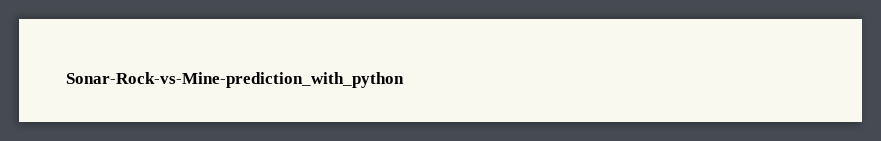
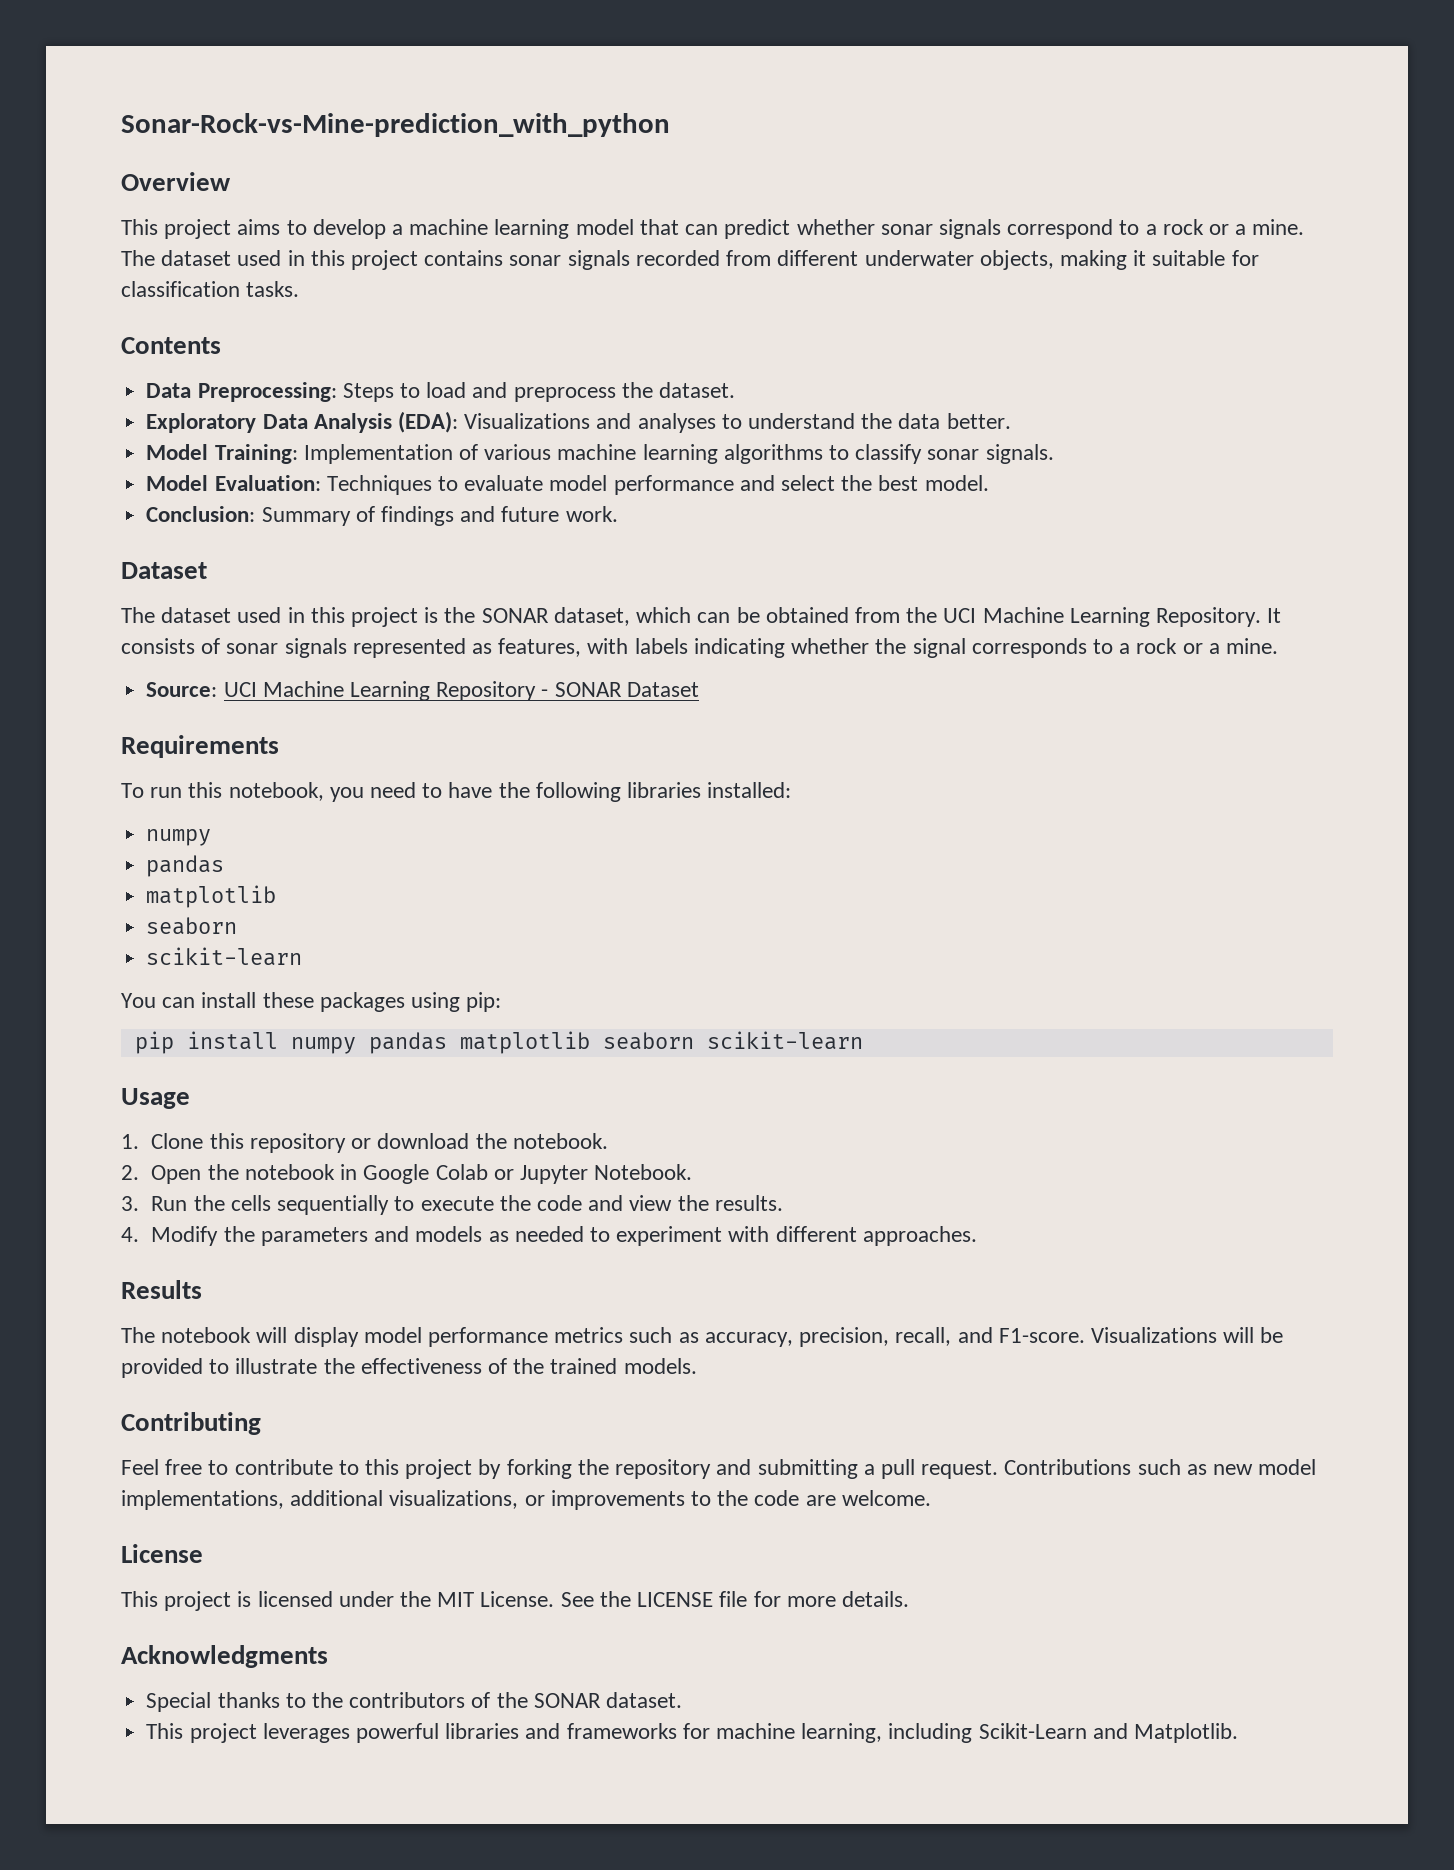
+ Overview
+ This project aims to develop a machine learning model that can predict whether sonar signals correspond to a rock or a mine. The dataset used in this project contains sonar signals recorded from different underwater objects, making it suitable for classification tasks.
+ Contents
+ Data Preprocessing: Steps to load and preprocess the dataset.
+ Exploratory Data Analysis (EDA): Visualizations and analyses to understand the data better.
+ Model Training: Implementation of various machine learning algorithms to classify sonar signals.
+ Model Evaluation: Techniques to evaluate model performance and select the best model.
+ Conclusion: Summary of findings and future work.
+ Dataset
+ The dataset used in this project is the SONAR dataset, which can be obtained from the UCI Machine Learning Repository. It consists of sonar signals represented as features, with labels indicating whether the signal corresponds to a rock or a mine.
+ Source: UCI Machine Learning Repository - SONAR Dataset
+ Requirements
+ To run this notebook, you need to have the following libraries installed:
+ numpy
+ pandas
+ matplotlib
+ seaborn
+ scikit-learn
+ You can install these packages using pip:
+ pip install numpy pandas matplotlib seaborn scikit-learn
+ Usage
+ 1. Clone this repository or download the notebook.
+ 2. Open the notebook in Google Colab or Jupyter Notebook.
+ 3. Run the cells sequentially to execute the code and view the results.
+ 4. Modify the parameters and models as needed to experiment with different approaches.
+ Results
+ The notebook will display model performance metrics such as accuracy, precision, recall, and F1-score. Visualizations will be provided to illustrate the effectiveness of the trained models.
+ Contributing
+ Feel free to contribute to this project by forking the repository and submitting a pull request. Contributions such as new model implementations, additional visualizations, or improvements to the code are welcome.
+ License
+ This project is licensed under the MIT License. See the LICENSE file for more details.
+ Acknowledgments
+ Special thanks to the contributors of the SONAR dataset.
+ This project leverages powerful libraries and frameworks for machine learning, including Scikit-Learn and Matplotlib.

